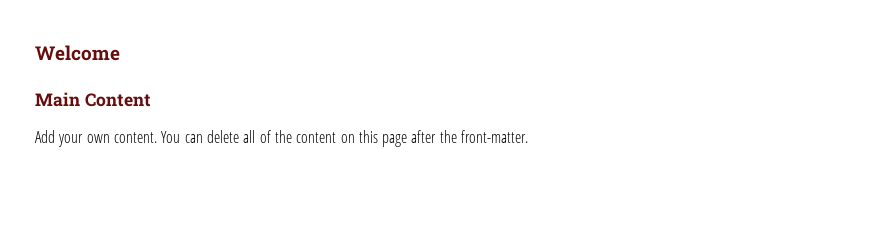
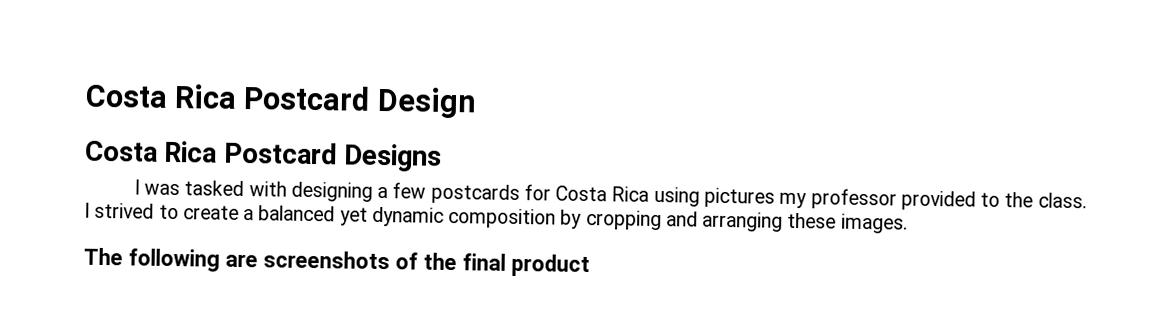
- Welcome
- Main Content
- Add your own content. You can delete all of the content on this page after the front-matter.
+ Costa Rica Postcard Design
+ Costa Rica Postcard Designs
+ I was tasked with designing a few postcards for Costa Rica using pictures my professor provided to the class. I strived to create a balanced yet dynamic composition by cropping and arranging these images.
+ The following are screenshots of the final product

